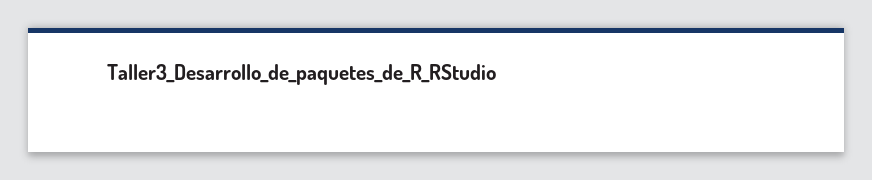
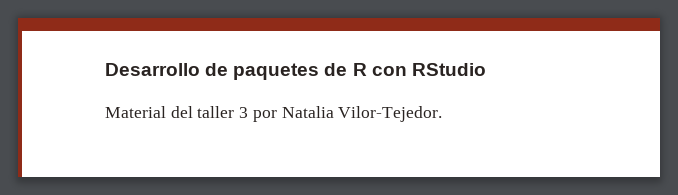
- Taller3_Desarrollo_de_paquetes_de_R_RStudio
+ Desarrollo de paquetes de R con RStudio
+ Material del taller 3 por Natalia Vilor-Tejedor.

